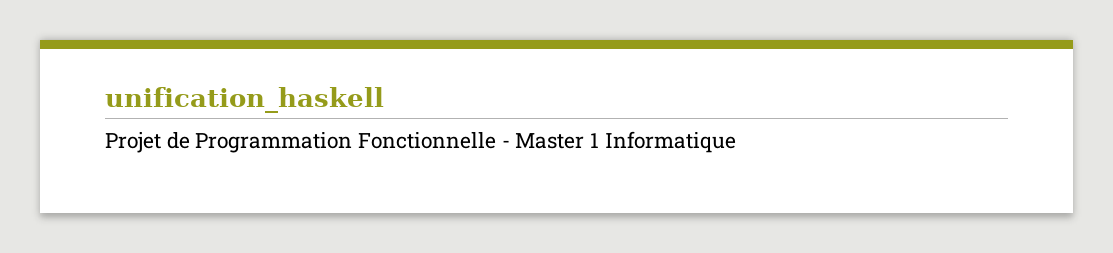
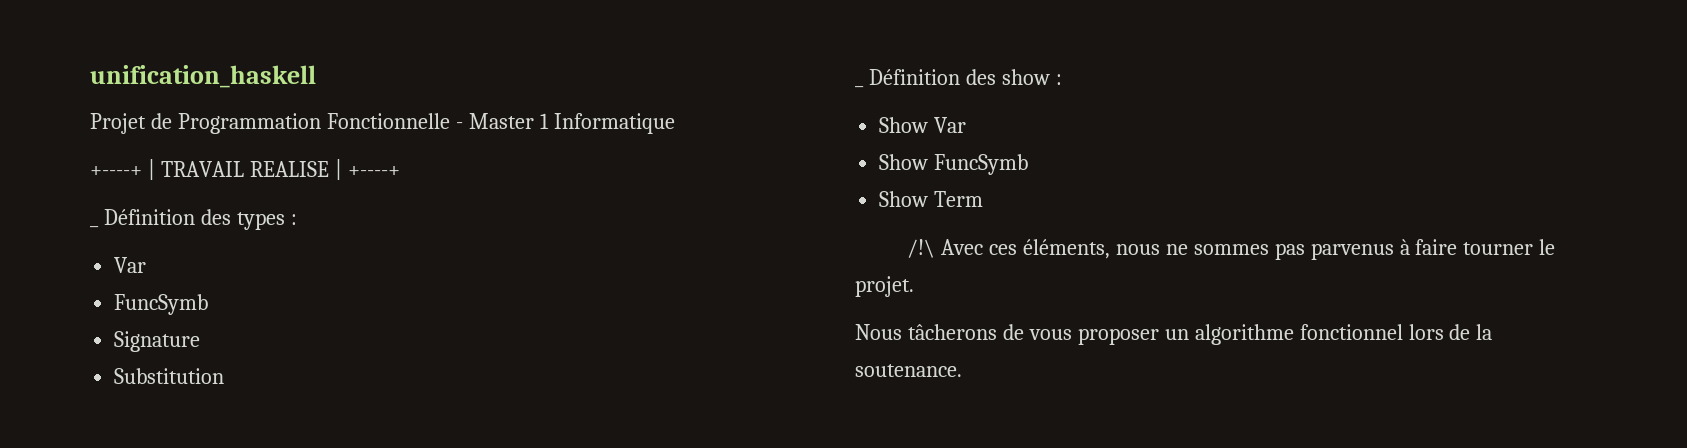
+ +----+ | TRAVAIL REALISE | +----+
+ _ Définition des types :
+ Var
+ FuncSymb
+ Signature
+ Substitution
+ _ Définition des show :
+ Show Var
+ Show FuncSymb
+ Show Term
+ /!\ Avec ces éléments, nous ne sommes pas parvenus à faire tourner le projet.
+ Nous tâcherons de vous proposer un algorithme fonctionnel lors de la soutenance.

